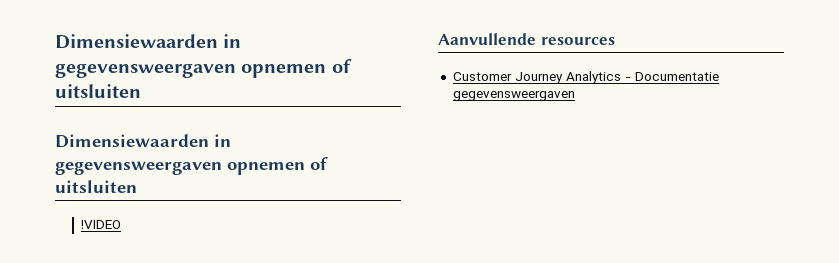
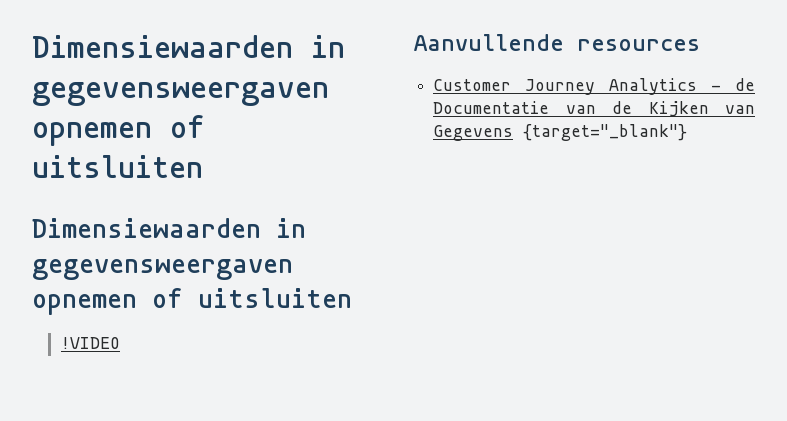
- Customer Journey Analytics - Documentatie gegevensweergaven
+ Customer Journey Analytics - de Documentatie van de Kijken van Gegevens {target="_blank"}

